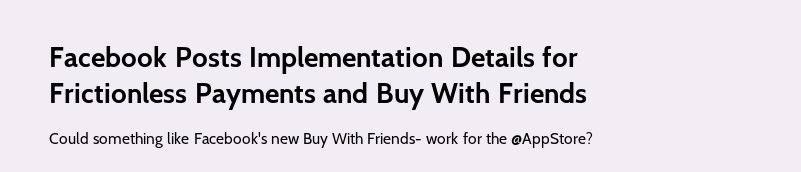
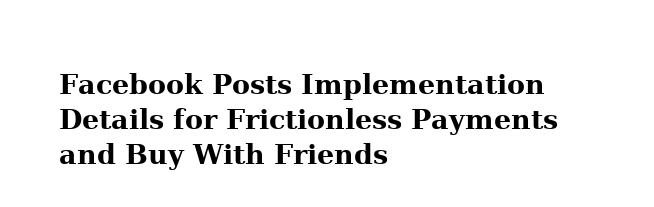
- Could something like Facebook's new Buy With Friends- work for the @AppStore?

